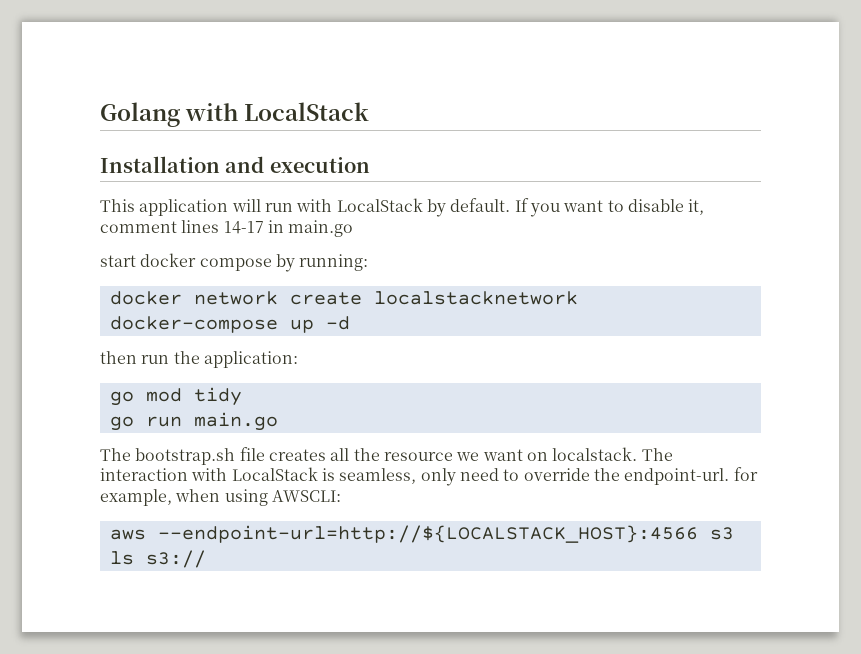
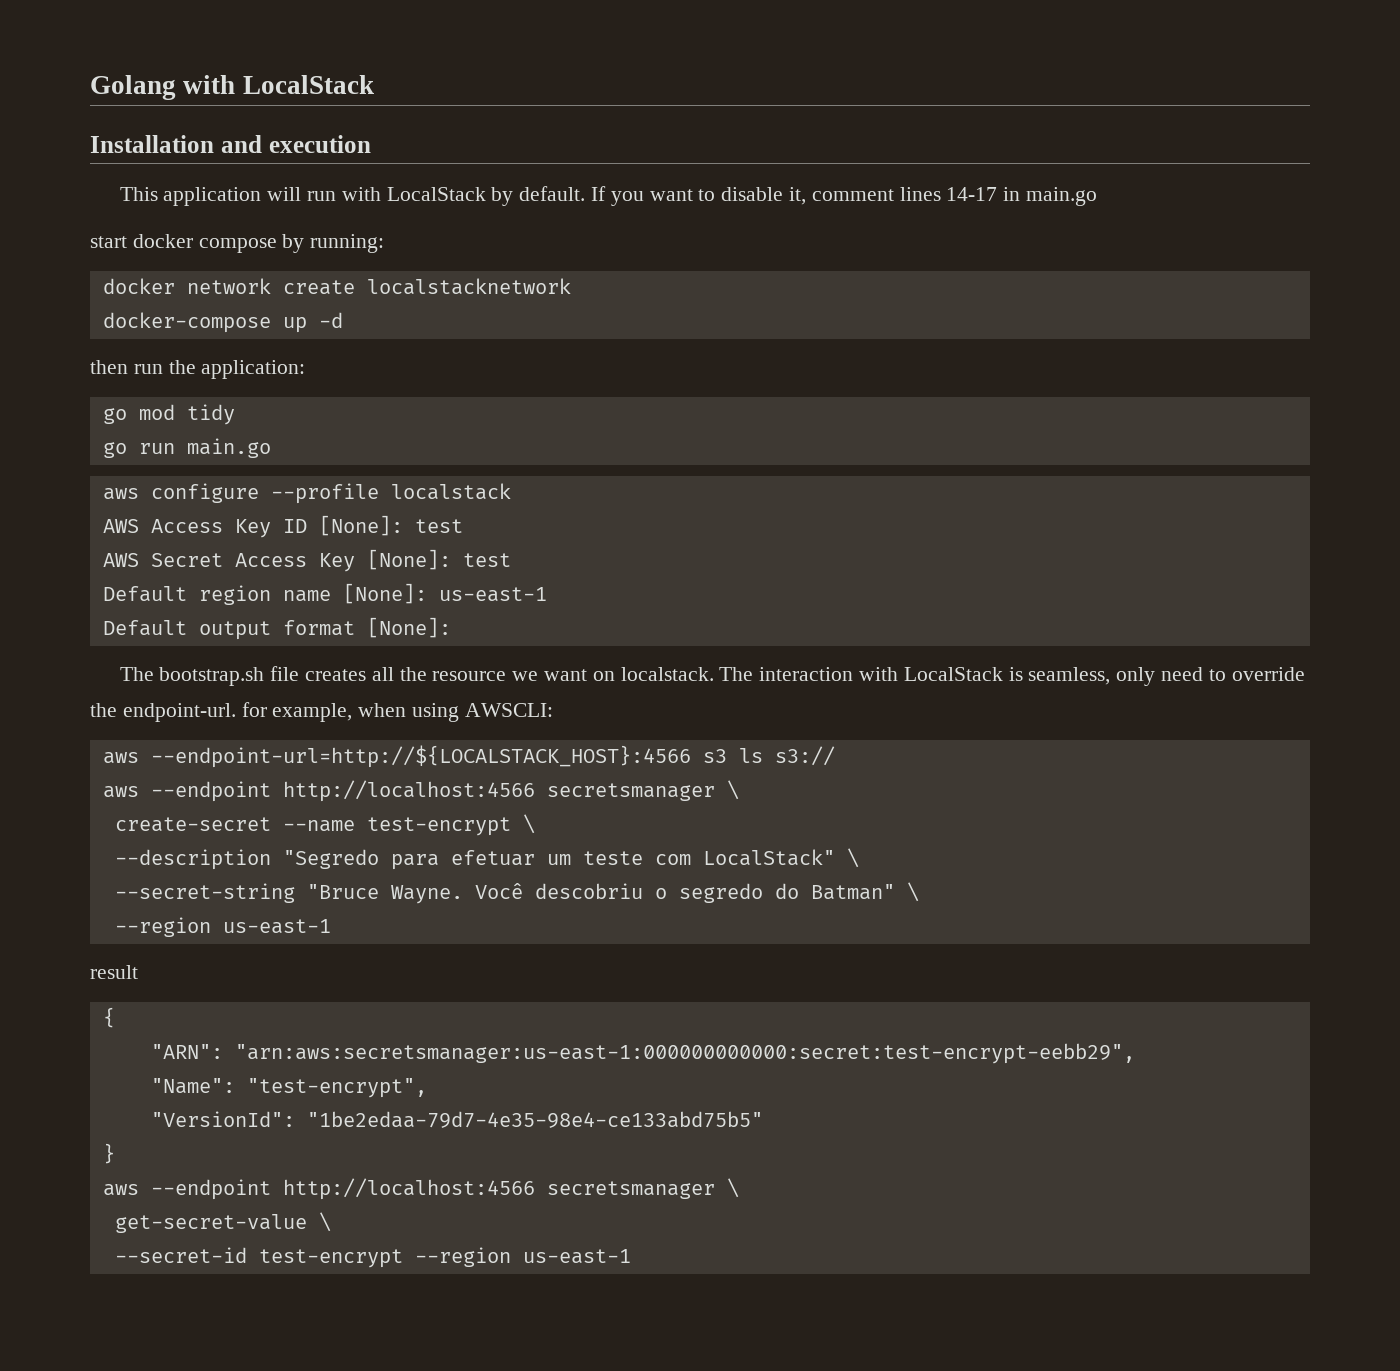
+ aws configure --profile localstack
+ AWS Access Key ID [None]: test
+ AWS Secret Access Key [None]: test
+ Default region name [None]: us-east-1
+ Default output format [None]:
  aws --endpoint-url=http://${LOCALSTACK_HOST}:4566 s3 ls s3://
+ aws --endpoint http://localhost:4566 secretsmanager \
+ create-secret --name test-encrypt \
+ --description "Segredo para efetuar um teste com LocalStack" \
+ --secret-string "Bruce Wayne. Você descobriu o segredo do Batman" \
+ --region us-east-1
+ result
+ {
+ "ARN": "arn:aws:secretsmanager:us-east-1:000000000000:secret:test-encrypt-eebb29",
+ "Name": "test-encrypt",
+ "VersionId": "1be2edaa-79d7-4e35-98e4-ce133abd75b5"
+ }
+ aws --endpoint http://localhost:4566 secretsmanager \
+ get-secret-value \
+ --secret-id test-encrypt --region us-east-1

